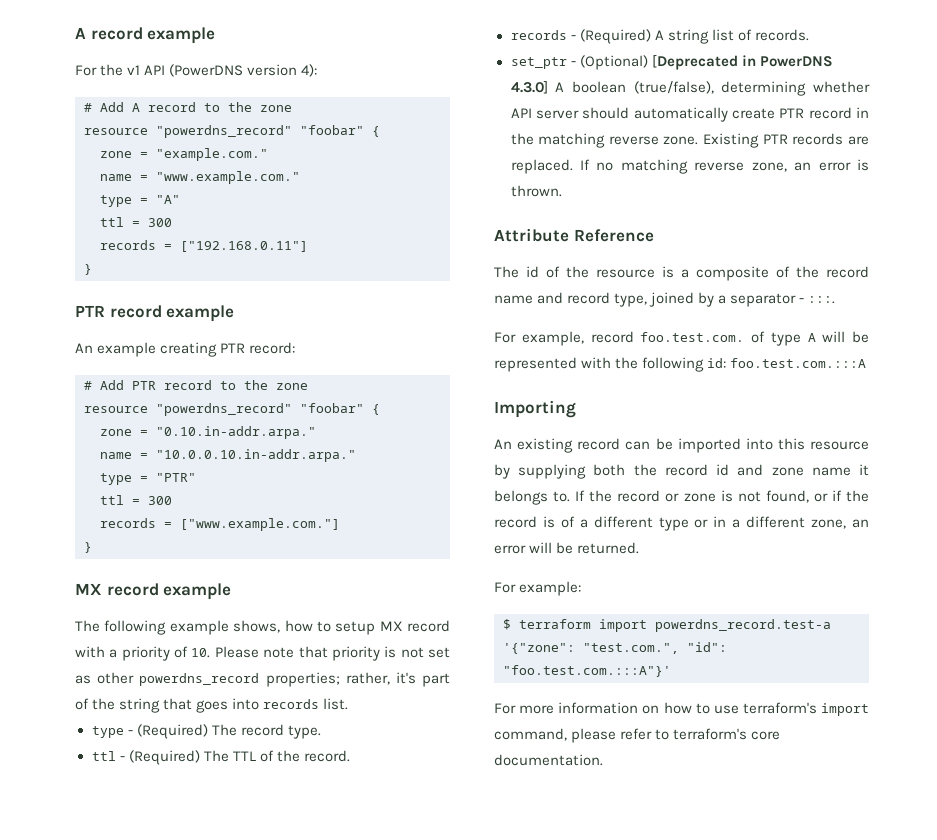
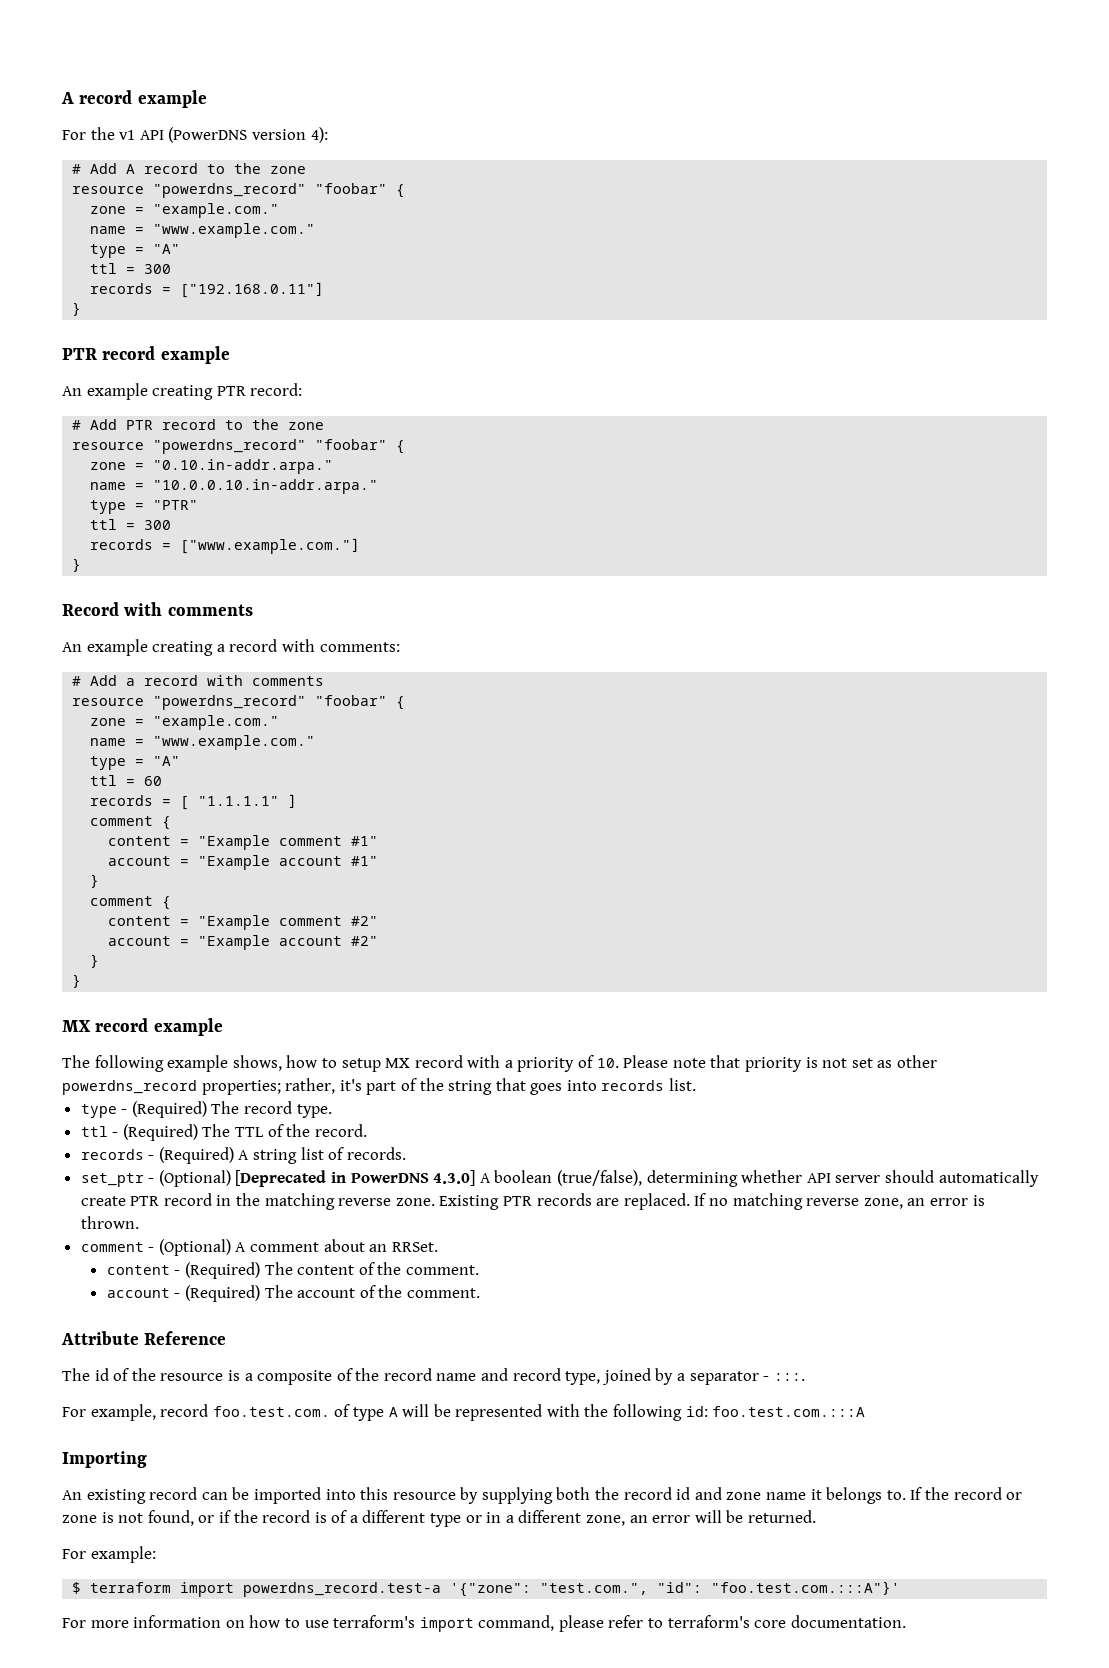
+ Record with comments
+ An example creating a record with comments:
+ # Add a record with comments
+ resource "powerdns_record" "foobar" {
+ zone = "example.com."
+ name = "www.example.com."
+ type = "A"
+ ttl = 60
+ records = [ "1.1.1.1" ]
+ comment {
+ content = "Example comment #1"
+ account = "Example account #1"
+ }
+ comment {
+ content = "Example comment #2"
+ account = "Example account #2"
+ }
+ }
+ comment - (Optional) A comment about an RRSet.
+ content - (Required) The content of the comment.
+ account - (Required) The account of the comment.

